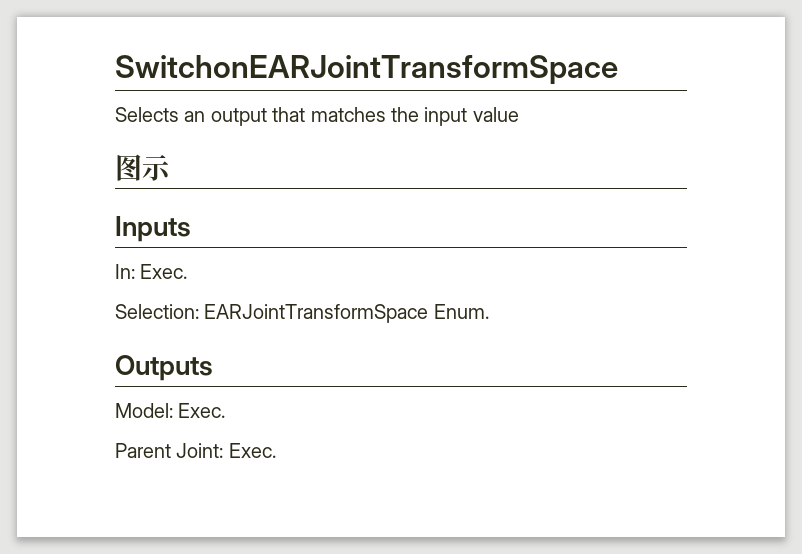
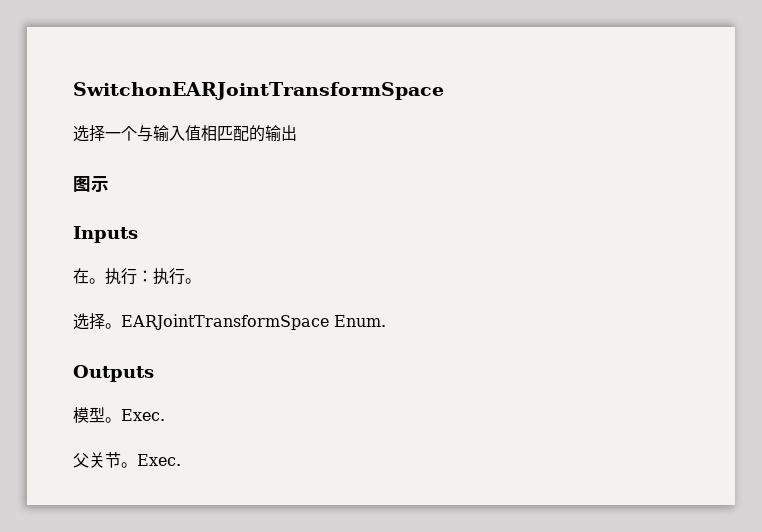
- Selects an output that matches the input value
+ 选择一个与输入值相匹配的输出
  图示
  Inputs
- In: Exec.
- Selection: EARJointTransformSpace Enum.
+ 在。执行：执行。
+ 选择。EARJointTransformSpace Enum.
- Model: Exec.
- Parent Joint: Exec.
+ 模型。Exec.
+ 父关节。Exec.

